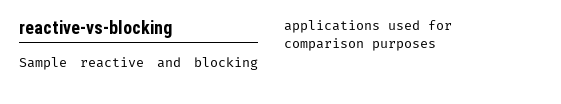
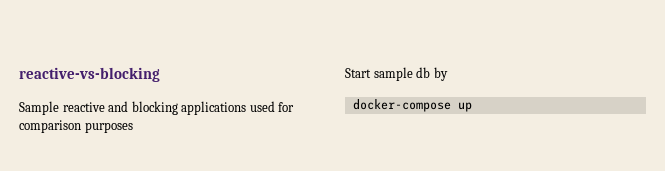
+ Start sample db by
+ docker-compose up

